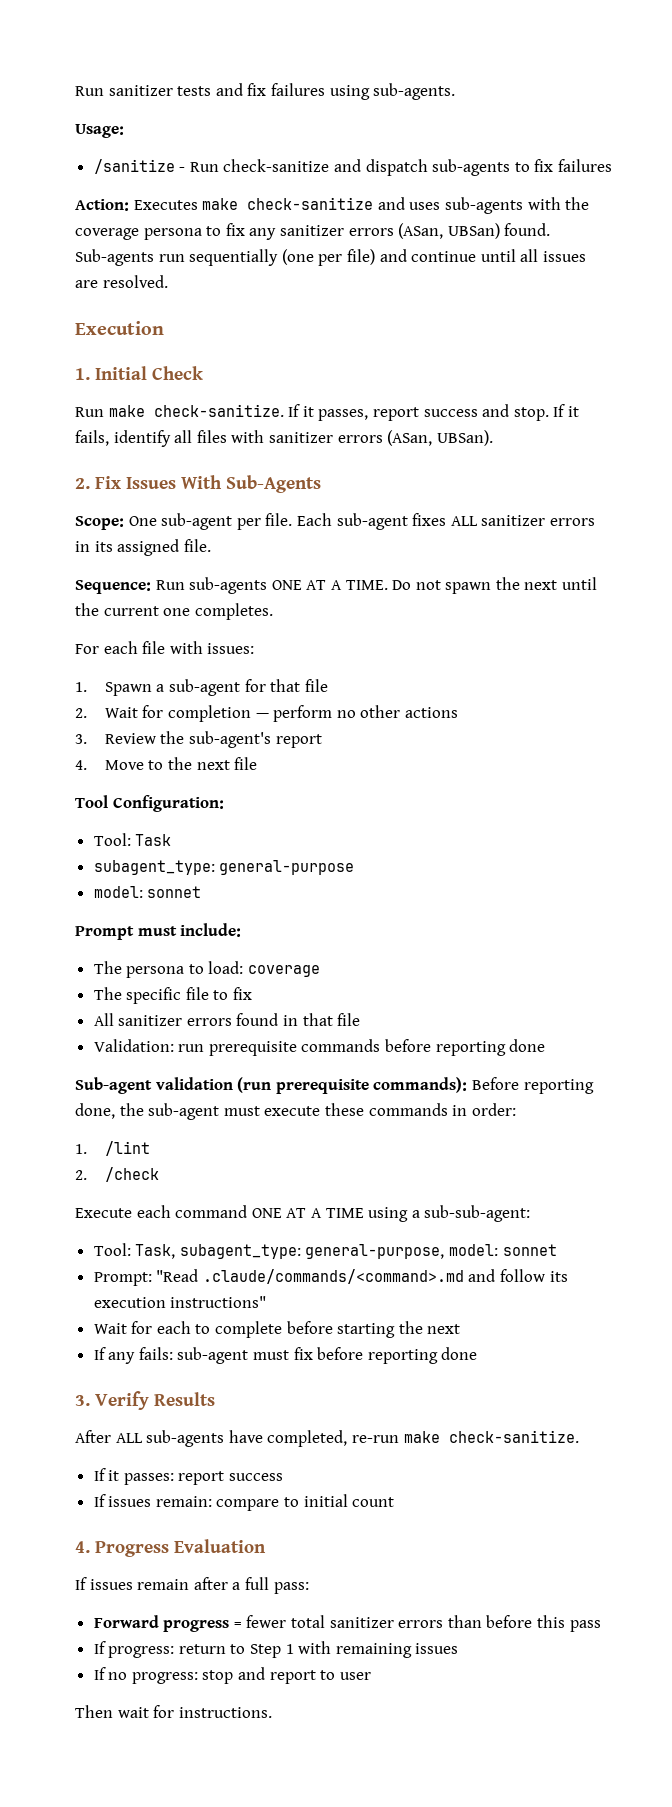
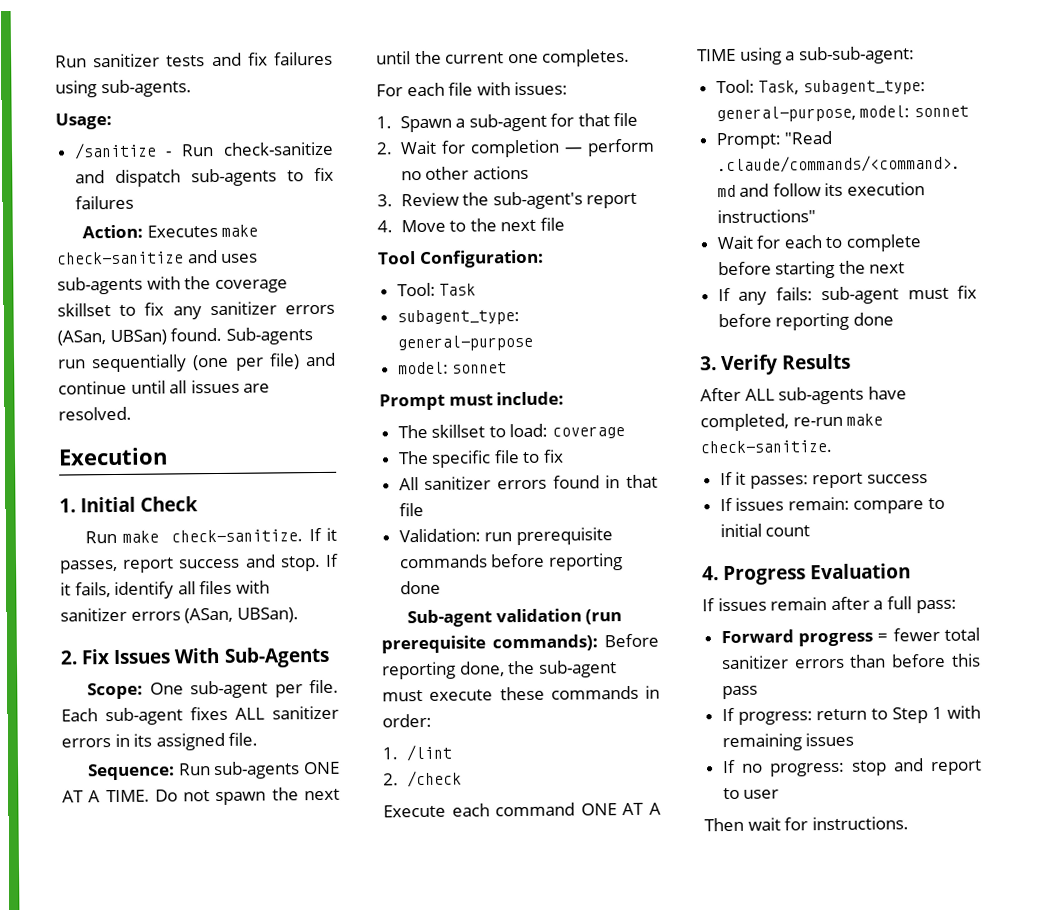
- Action: Executes make check-sanitize and uses sub-agents with the coverage persona to fix any sanitizer errors (ASan, UBSan) found.
+ Action: Executes make check-sanitize and uses sub-agents with the coverage skillset to fix any sanitizer errors (ASan, UBSan) found.
- The persona to load: coverage
+ The skillset to load: coverage

